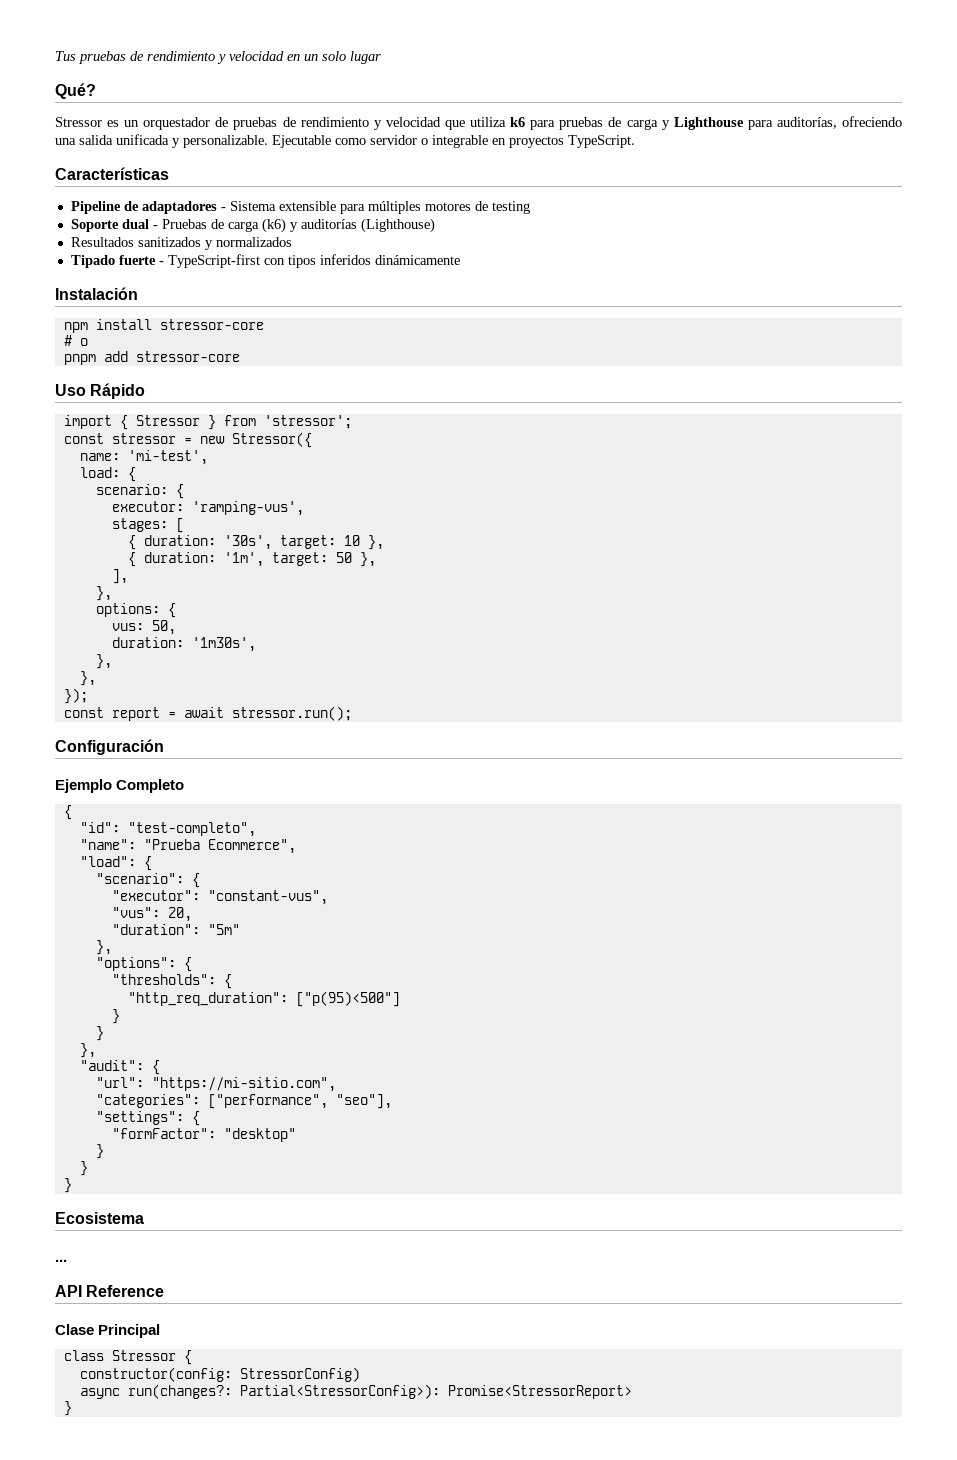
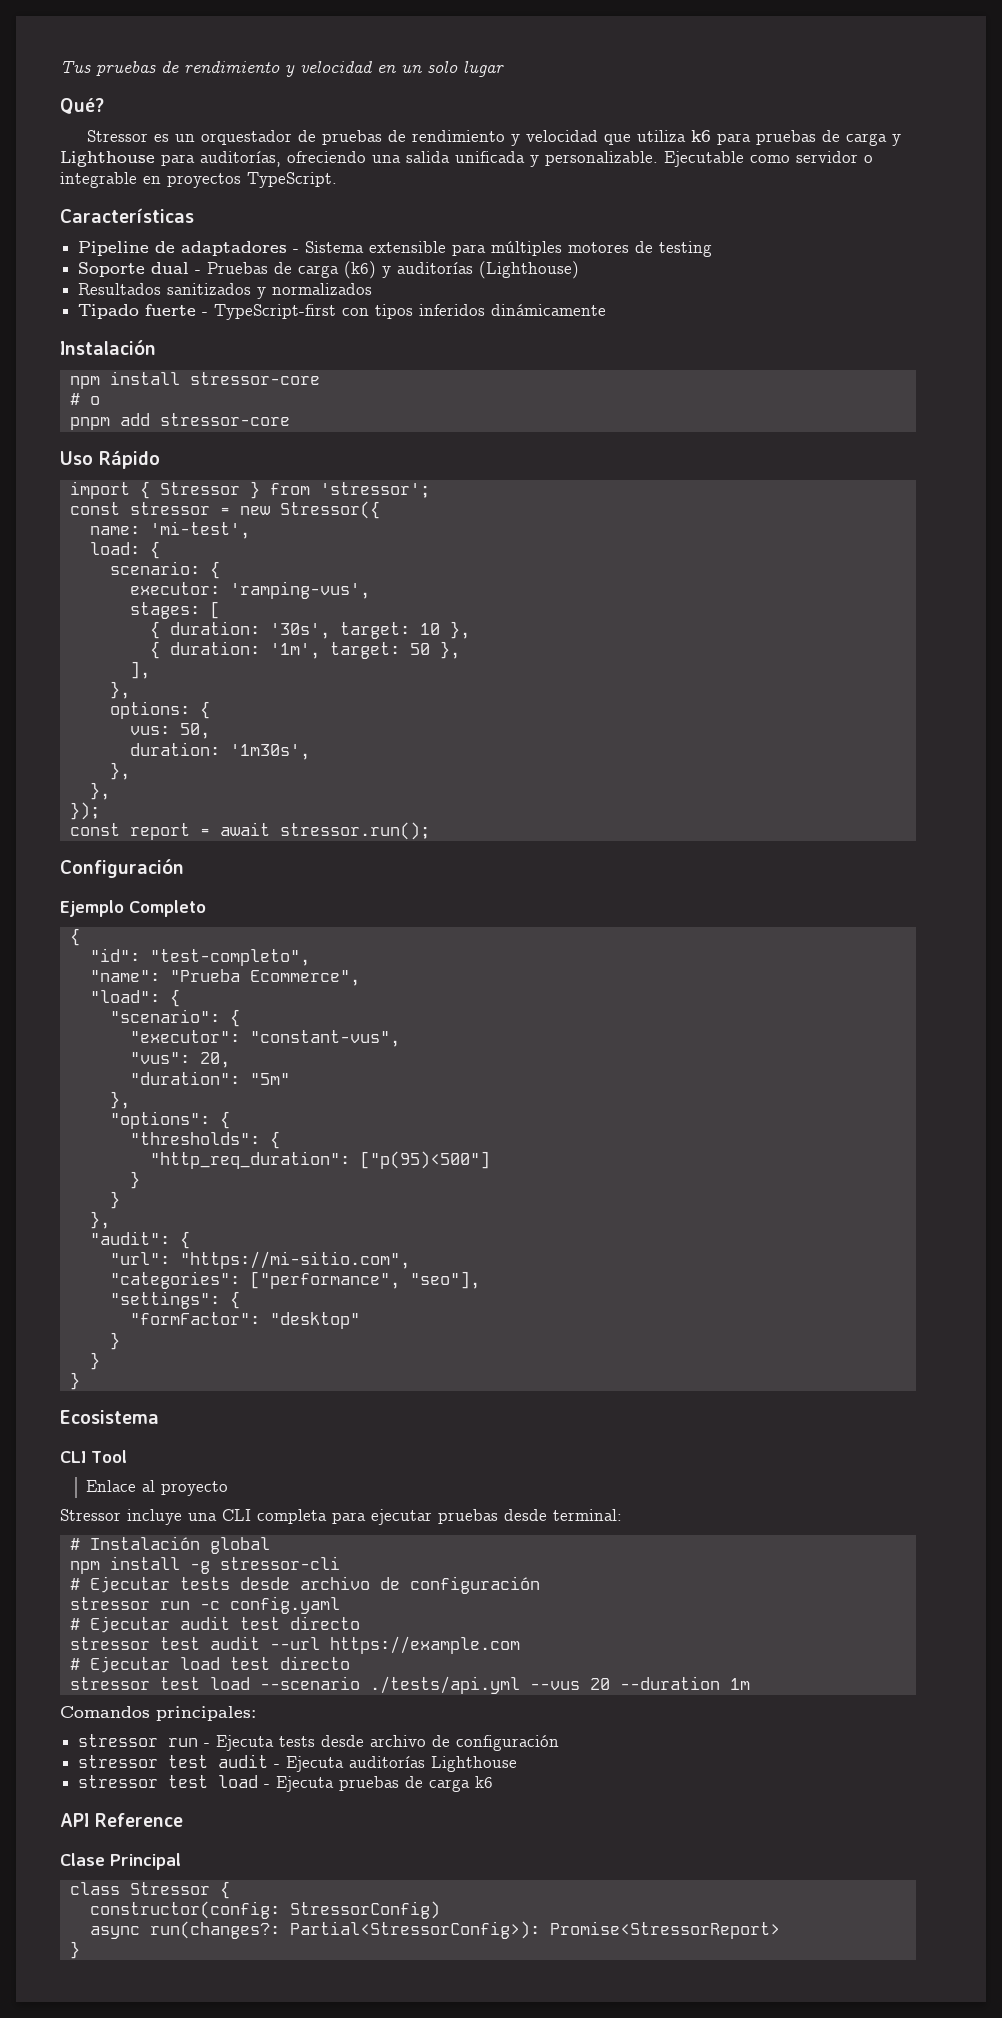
- ...
+ CLI Tool
+ Enlace al proyecto
+ Stressor incluye una CLI completa para ejecutar pruebas desde terminal:
+ # Instalación global
+ npm install -g stressor-cli
+ # Ejecutar tests desde archivo de configuración
+ stressor run -c config.yaml
+ # Ejecutar audit test directo
+ stressor test audit --url https://example.com
+ # Ejecutar load test directo
+ stressor test load --scenario ./tests/api.yml --vus 20 --duration 1m
+ Comandos principales:
+ stressor run - Ejecuta tests desde archivo de configuración
+ stressor test audit - Ejecuta auditorías Lighthouse
+ stressor test load - Ejecuta pruebas de carga k6

